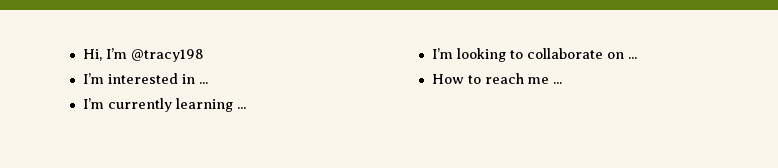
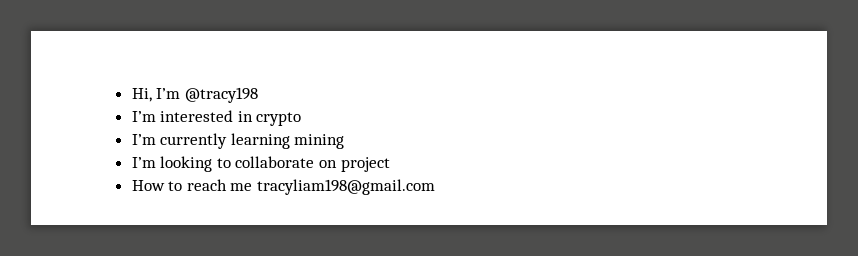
- I’m interested in ...
+ I’m interested in crypto
- I’m currently learning ...
+ I’m currently learning mining
- I’m looking to collaborate on ...
+ I’m looking to collaborate on project
- How to reach me ...
+ How to reach me tracyliam198@gmail.com

